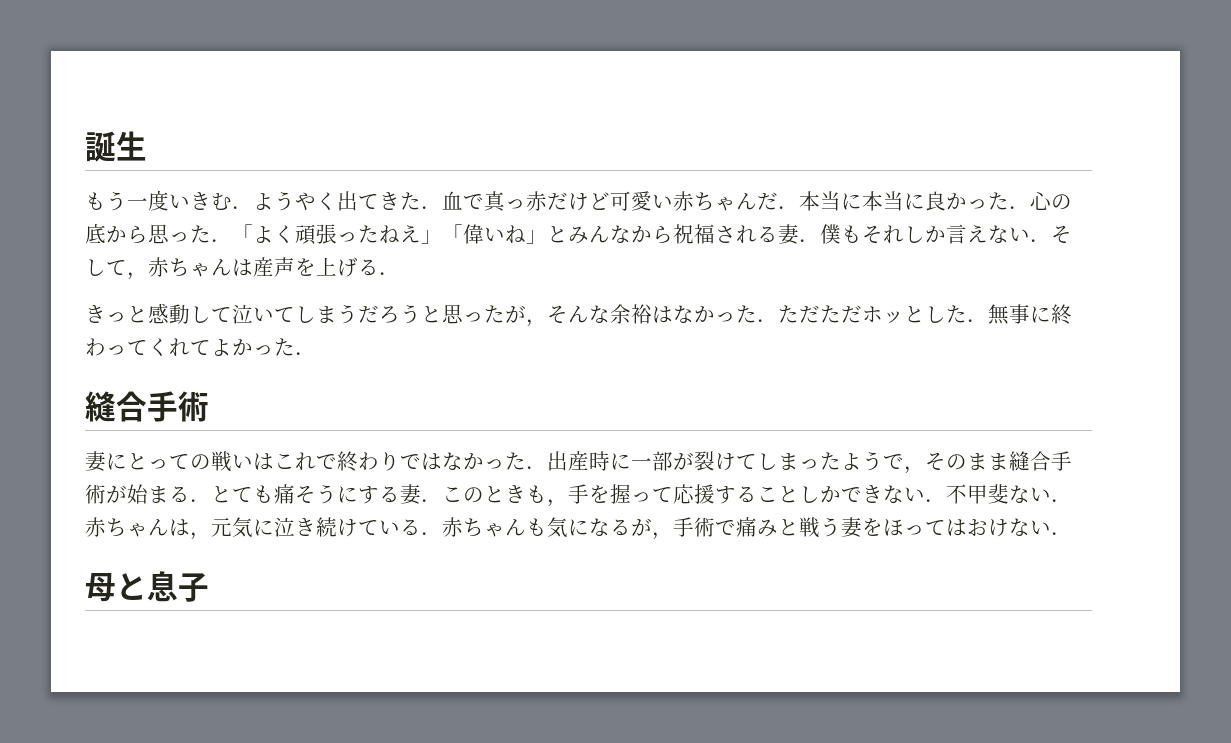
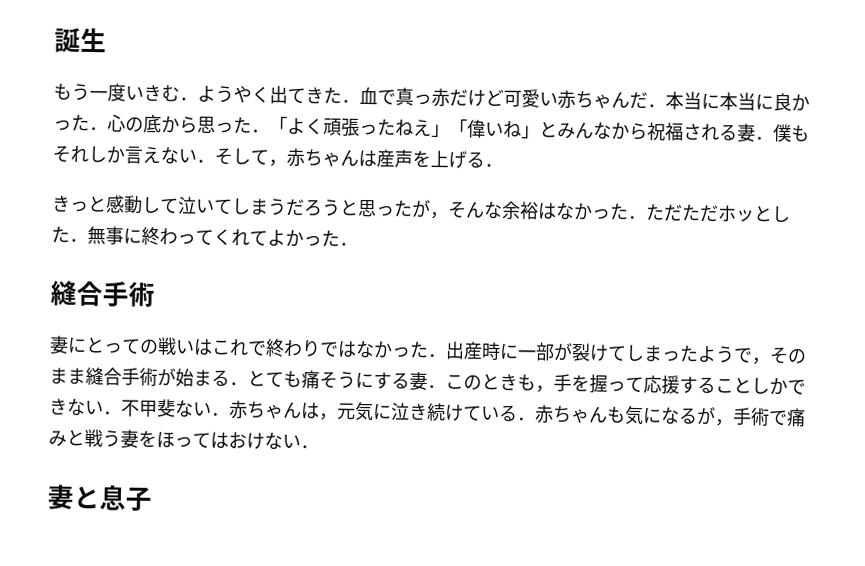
- 母と息子
+ 妻と息子

